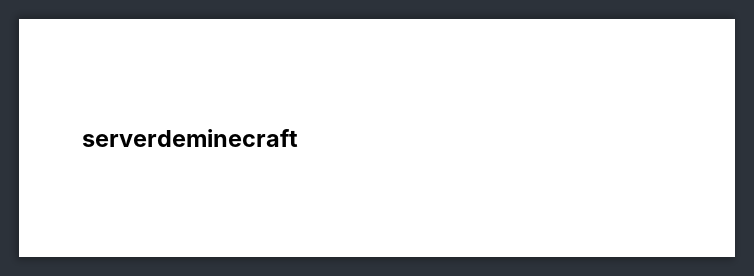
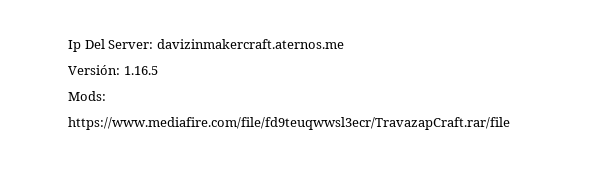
- serverdeminecraft
+ Ip Del Server: davizinmakercraft.aternos.me
+ Versión: 1.16.5
+ Mods:
+ https://www.mediafire.com/file/fd9teuqwwsl3ecr/TravazapCraft.rar/file

